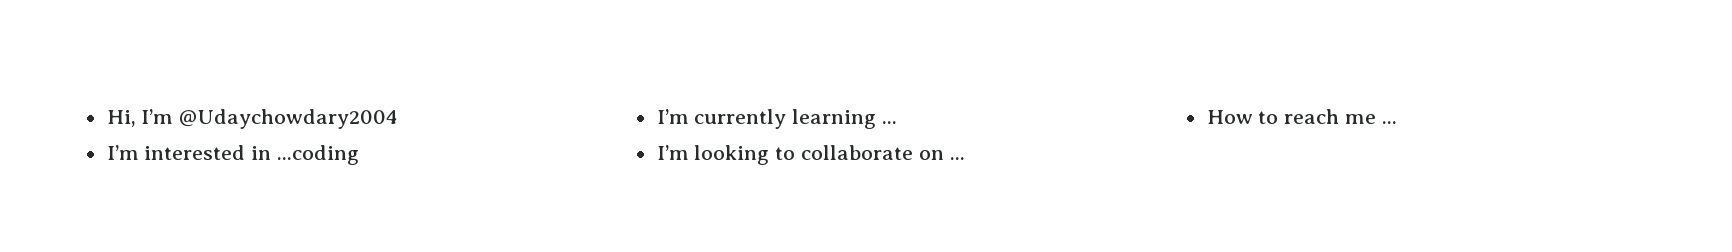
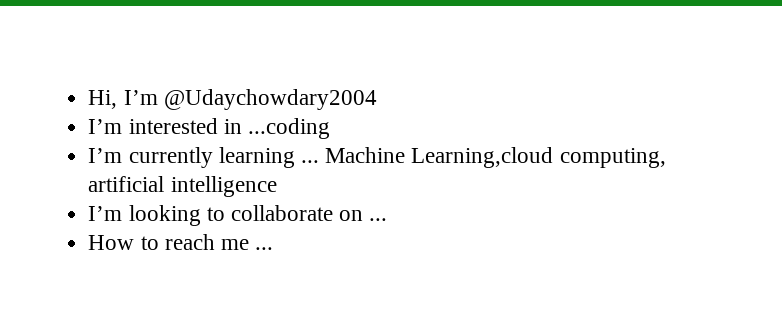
+ Machine Learning,cloud computing, artificial intelligence

